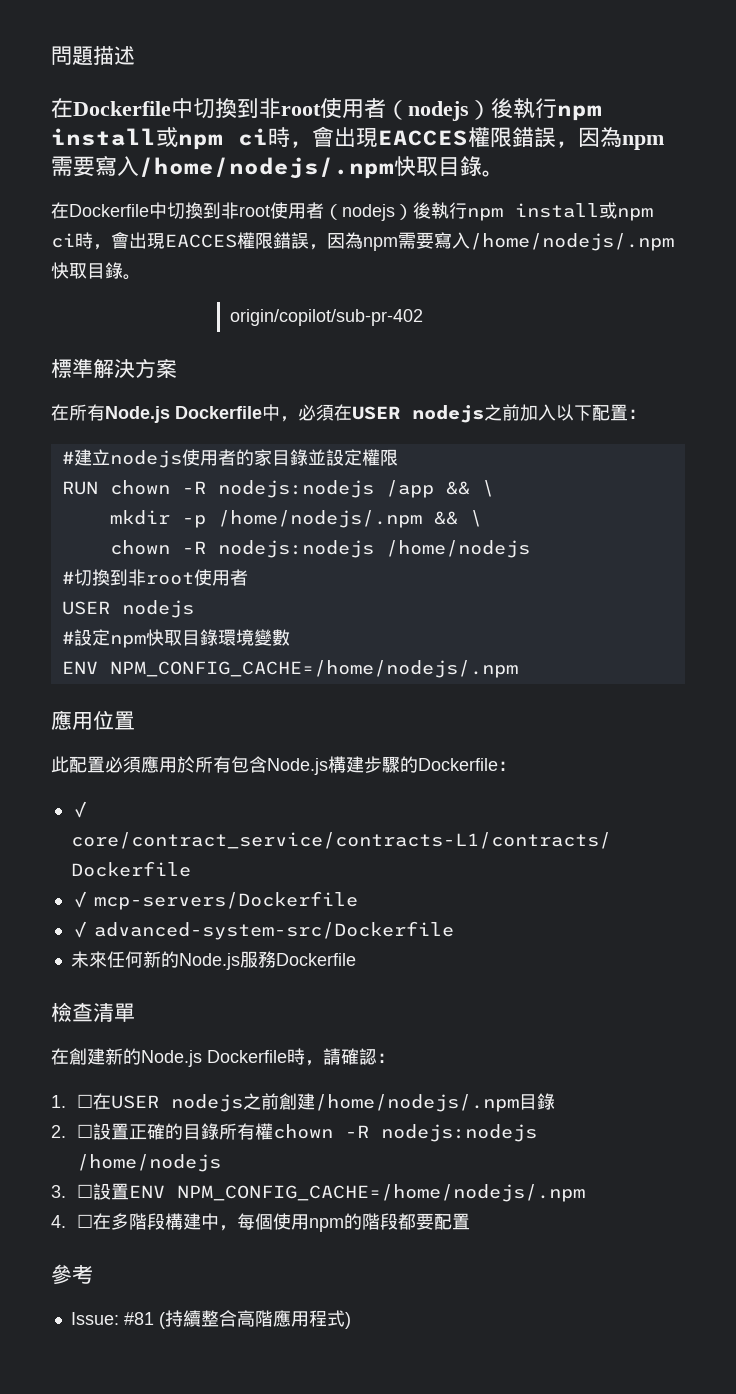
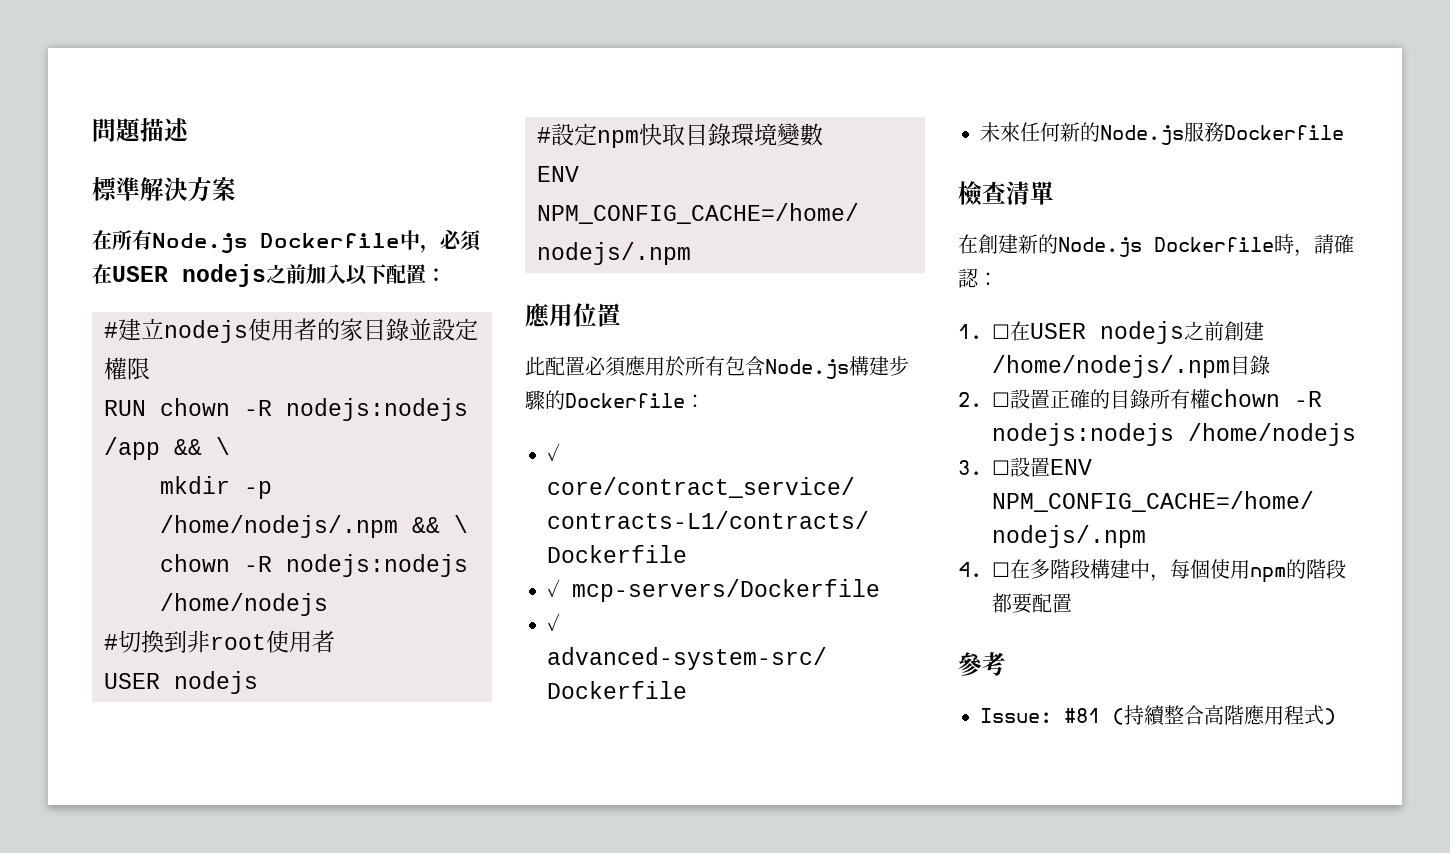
  問題描述
- 在Dockerfile中切換到非root使用者（nodejs）後執行npm install或npm ci時，會出現EACCES權限錯誤，因為npm需要寫入/home/nodejs/.npm快取目錄。
- 在Dockerfile中切換到非root使用者（nodejs）後執行npm install或npm ci時，會出現EACCES權限錯誤，因為npm需要寫入/home/nodejs/.npm快取目錄。
- origin/copilot/sub-pr-402

